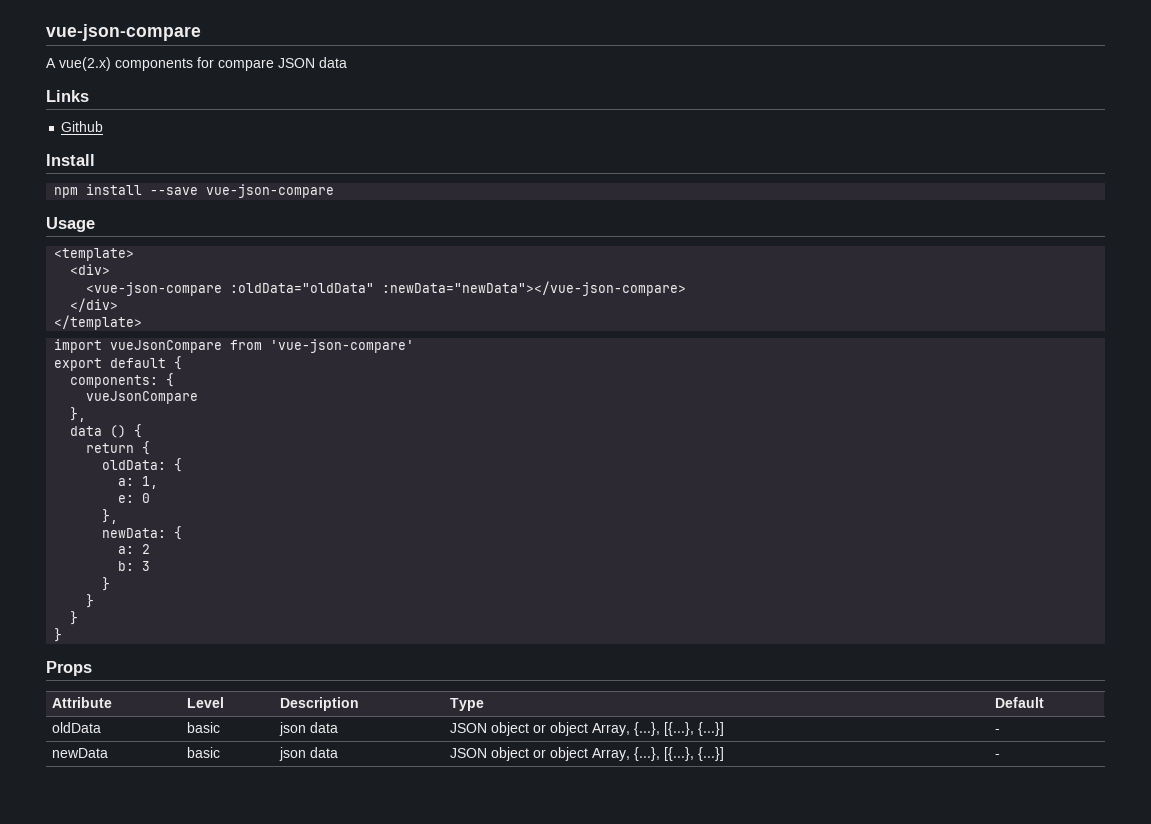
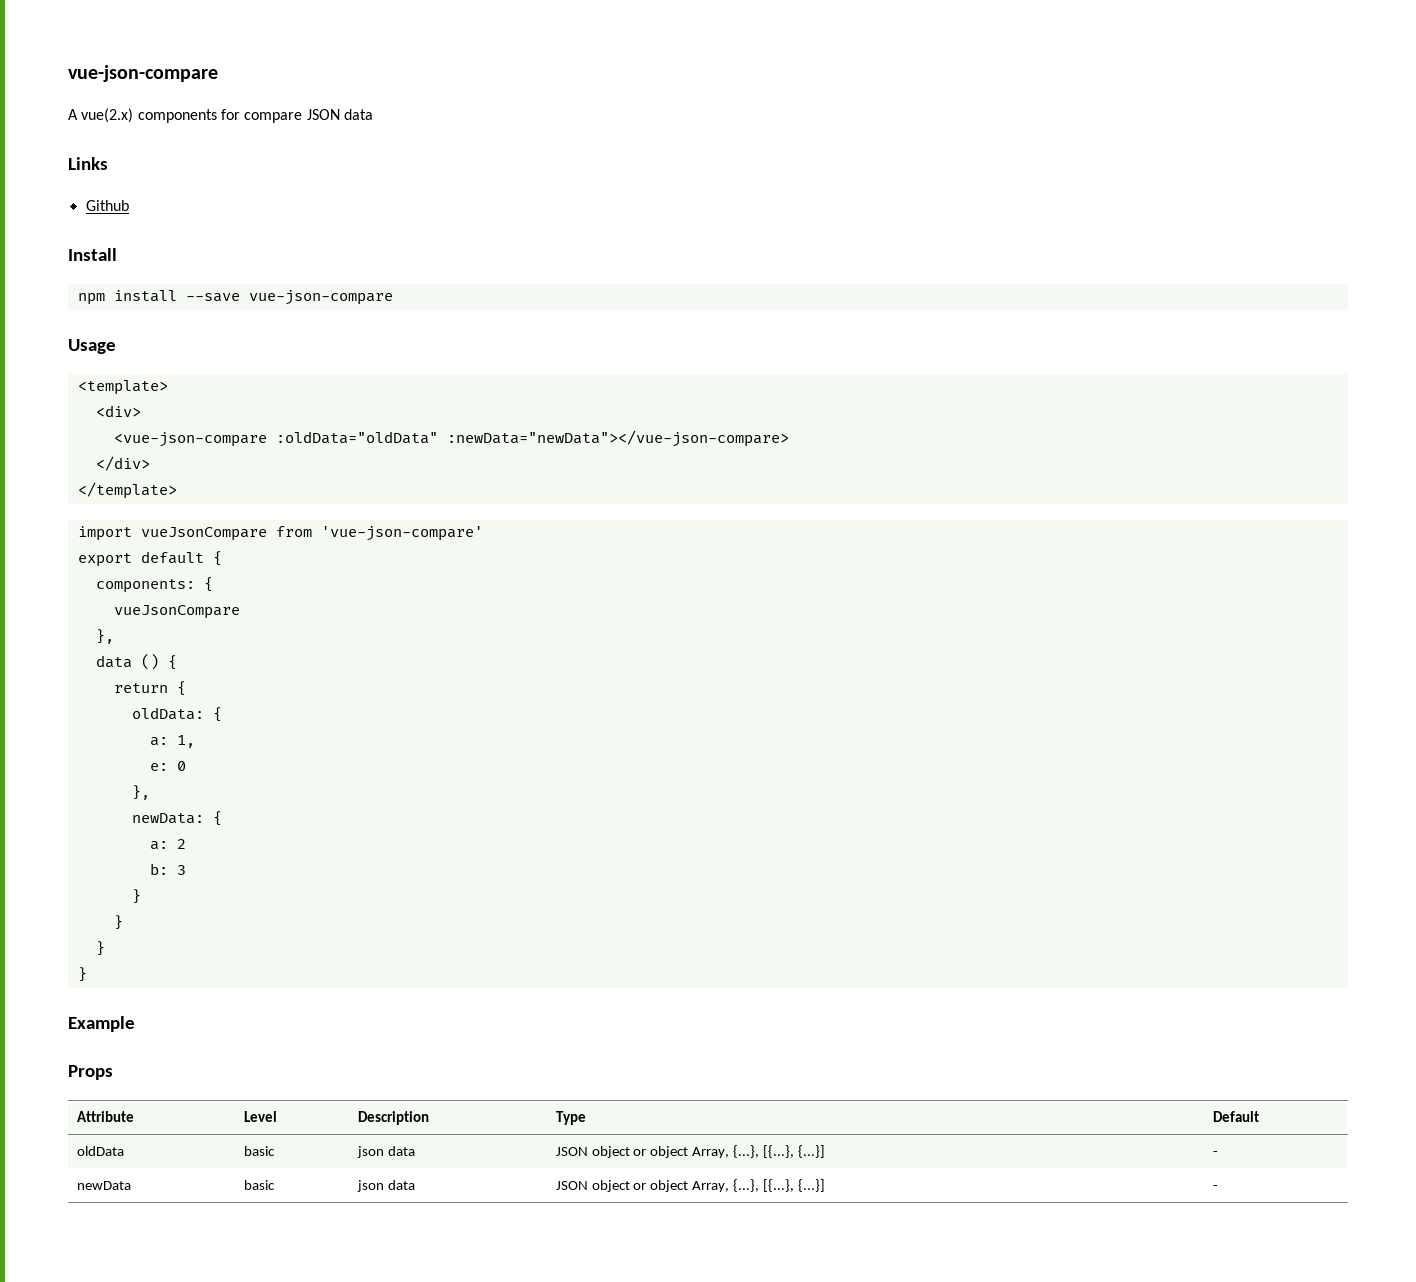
+ Example

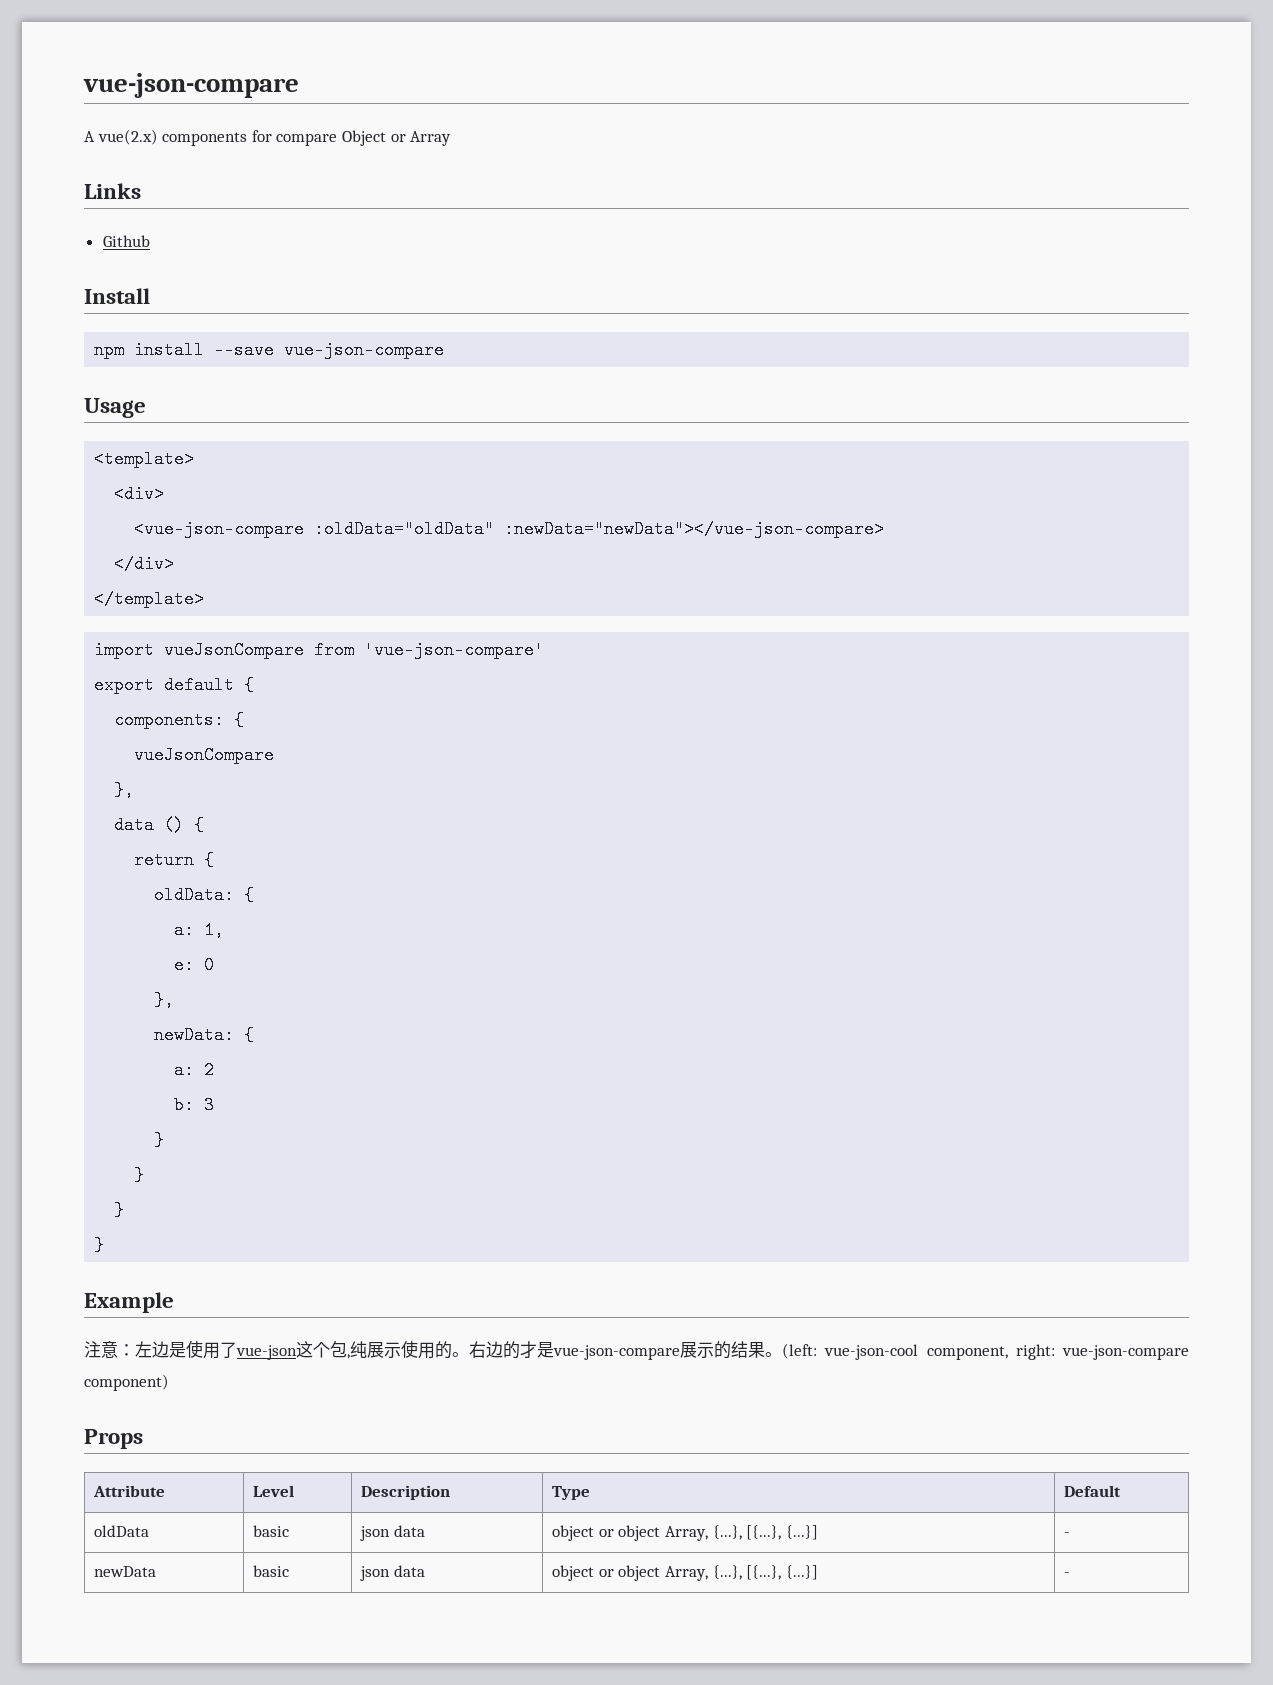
- A vue(2.x) components for compare JSON data
+ A vue(2.x) components for compare Object or Array
+ 注意：左边是使用了vue-json这个包,纯展示使用的。右边的才是vue-json-compare展示的结果。(left: vue-json-cool component, right: vue-json-compare component)
- oldData | basic | json data | JSON object or object Array, {...}, [{...}, {...}] | -
+ oldData | basic | json data | object or object Array, {...}, [{...}, {...}] | -
- newData | basic | json data | JSON object or object Array, {...}, [{...}, {...}] | -
+ newData | basic | json data | object or object Array, {...}, [{...}, {...}] | -

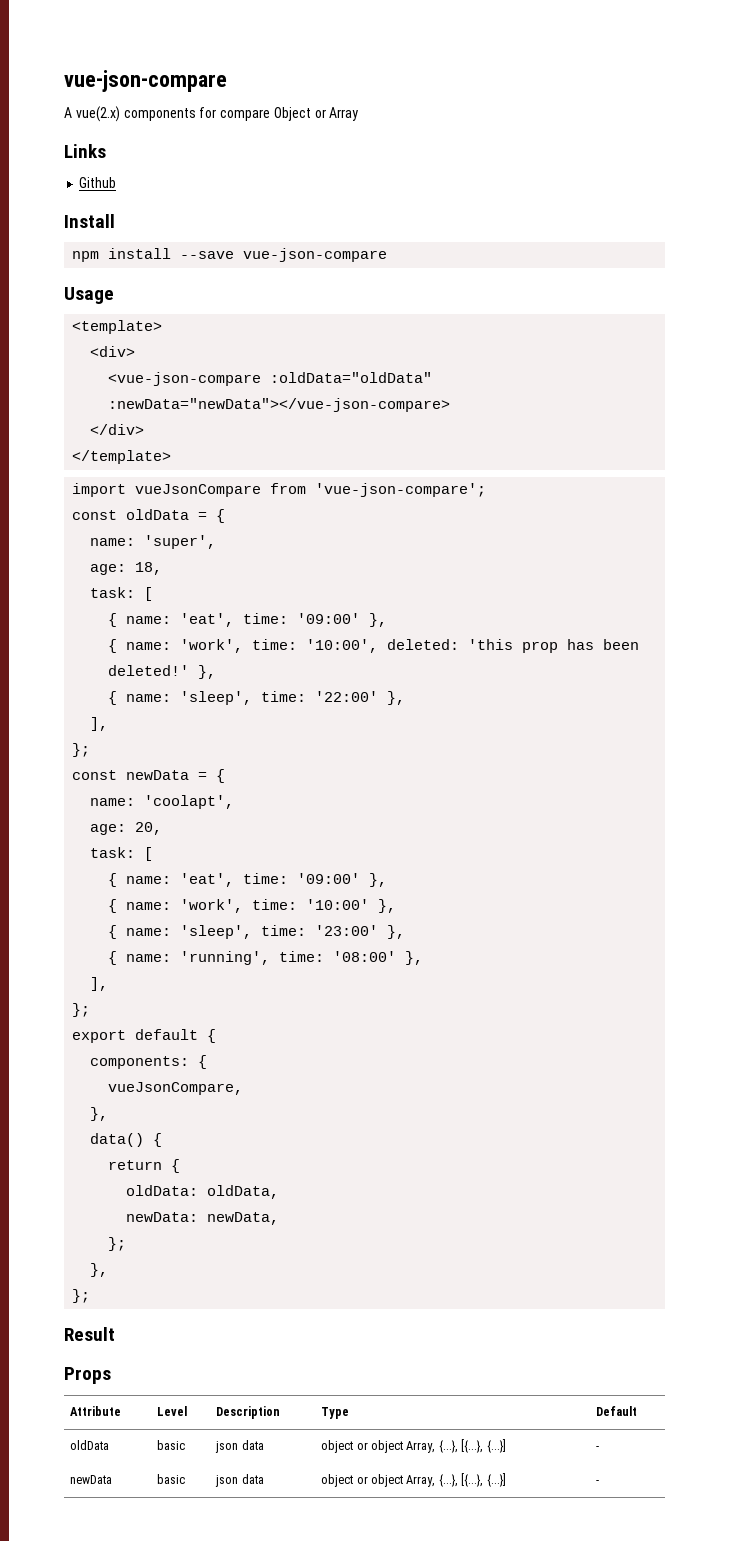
- import vueJsonCompare from 'vue-json-compare'
+ import vueJsonCompare from 'vue-json-compare';
+ const oldData = {
+ name: 'super',
+ age: 18,
+ task: [
+ { name: 'eat', time: '09:00' },
+ { name: 'work', time: '10:00', deleted: 'this prop has been deleted!' },
+ { name: 'sleep', time: '22:00' },
+ ],
+ };
+ const newData = {
+ name: 'coolapt',
+ age: 20,
+ task: [
+ { name: 'eat', time: '09:00' },
+ { name: 'work', time: '10:00' },
+ { name: 'sleep', time: '23:00' },
+ { name: 'running', time: '08:00' },
+ ],
+ };
  components: {
- vueJsonCompare
+ vueJsonCompare,
  },
- data () {
+ data() {
- oldData: {
- a: 1,
- e: 0
+ oldData: oldData,
+ newData: newData,
+ };
  },
- newData: {
- a: 2
- b: 3
- }
- }
- }
- }
- Example
- 注意：左边是使用了vue-json这个包,纯展示使用的。右边的才是vue-json-compare展示的结果。(left: vue-json-cool component, right: vue-json-compare component)
+ };
+ Result

